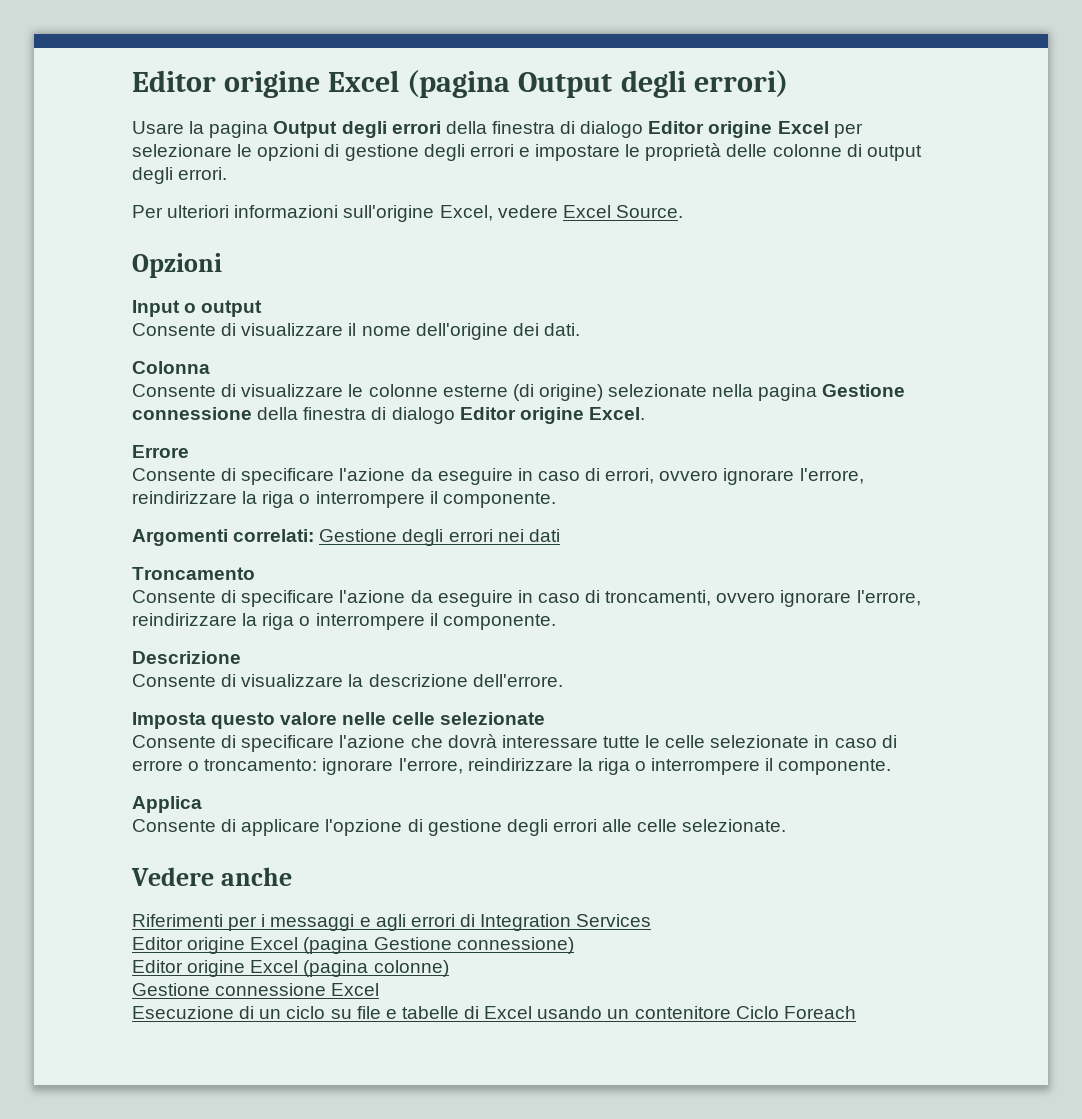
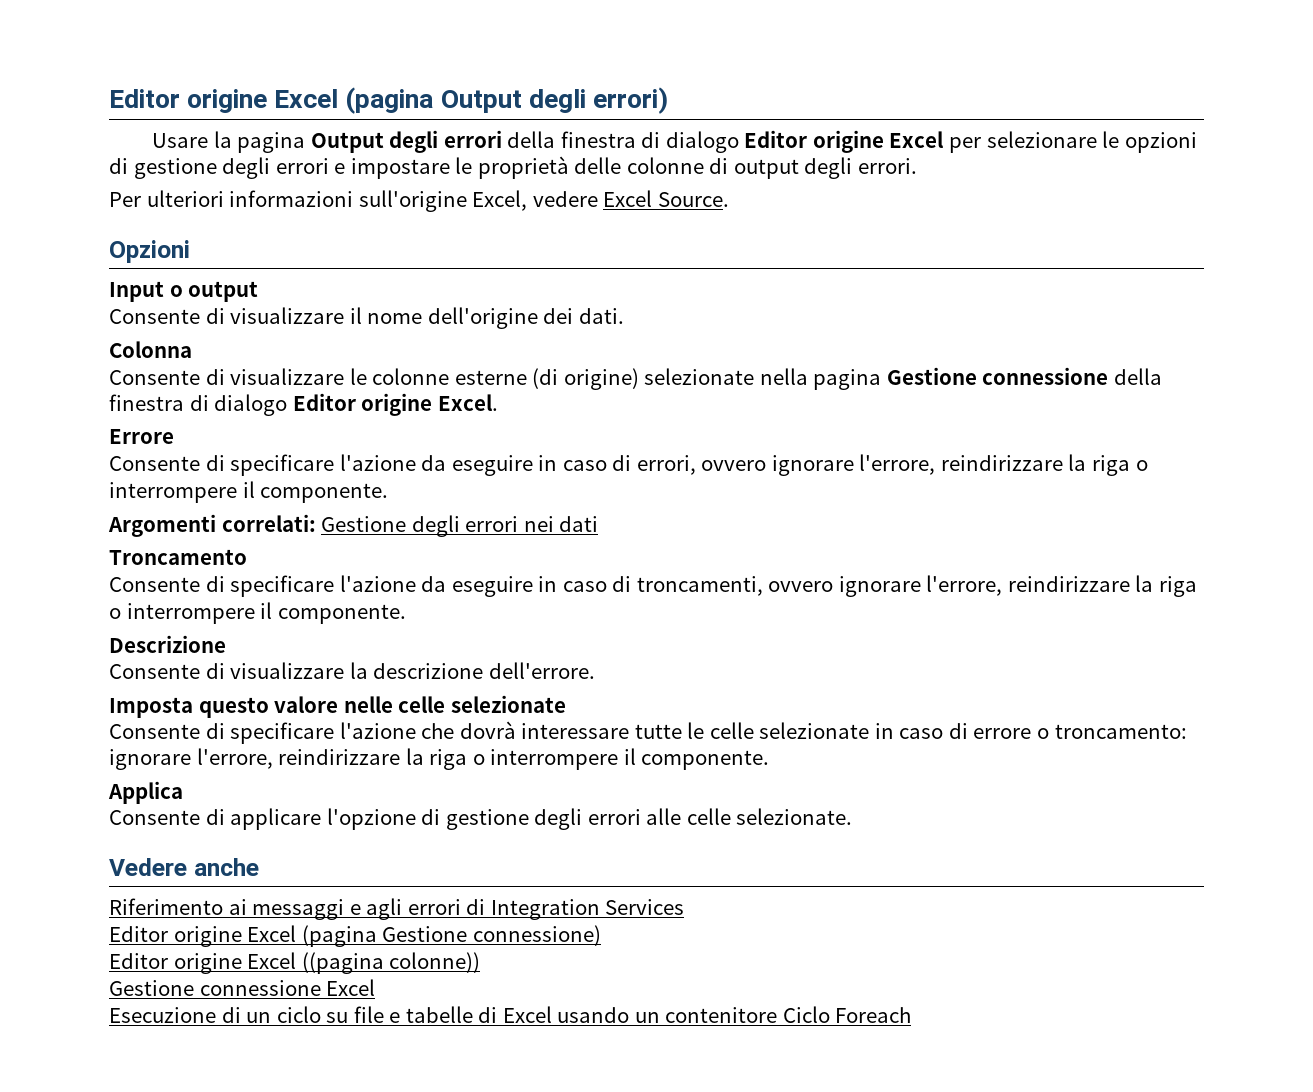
- Riferimenti per i messaggi e agli errori di Integration Services
+ Riferimento ai messaggi e agli errori di Integration Services
- Editor origine Excel (pagina colonne)
+ Editor origine Excel ((pagina colonne))

